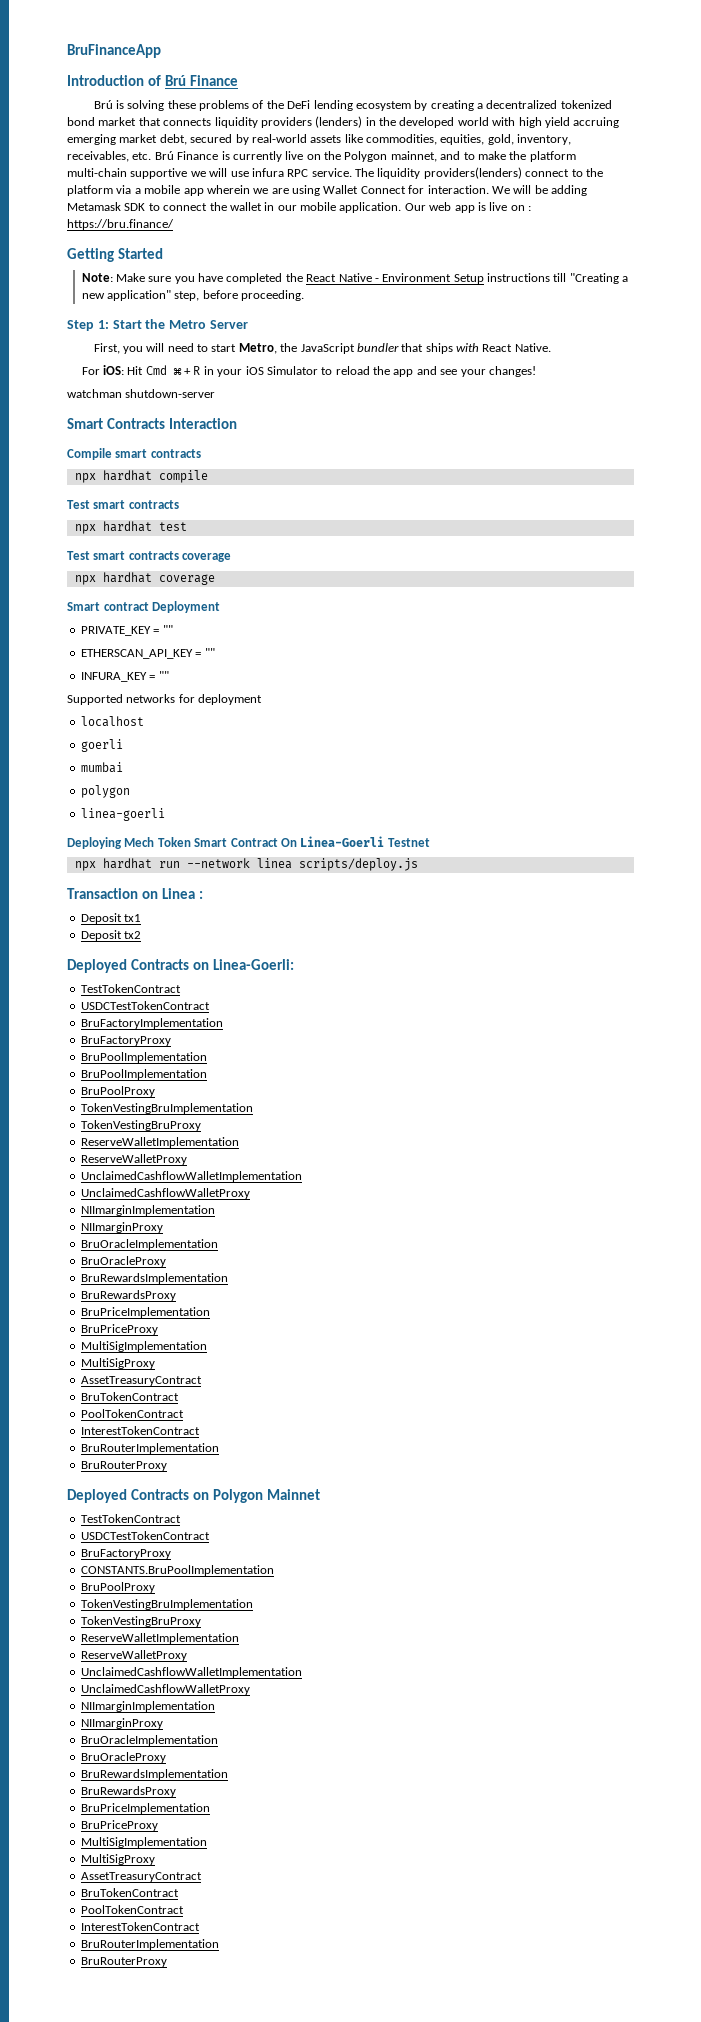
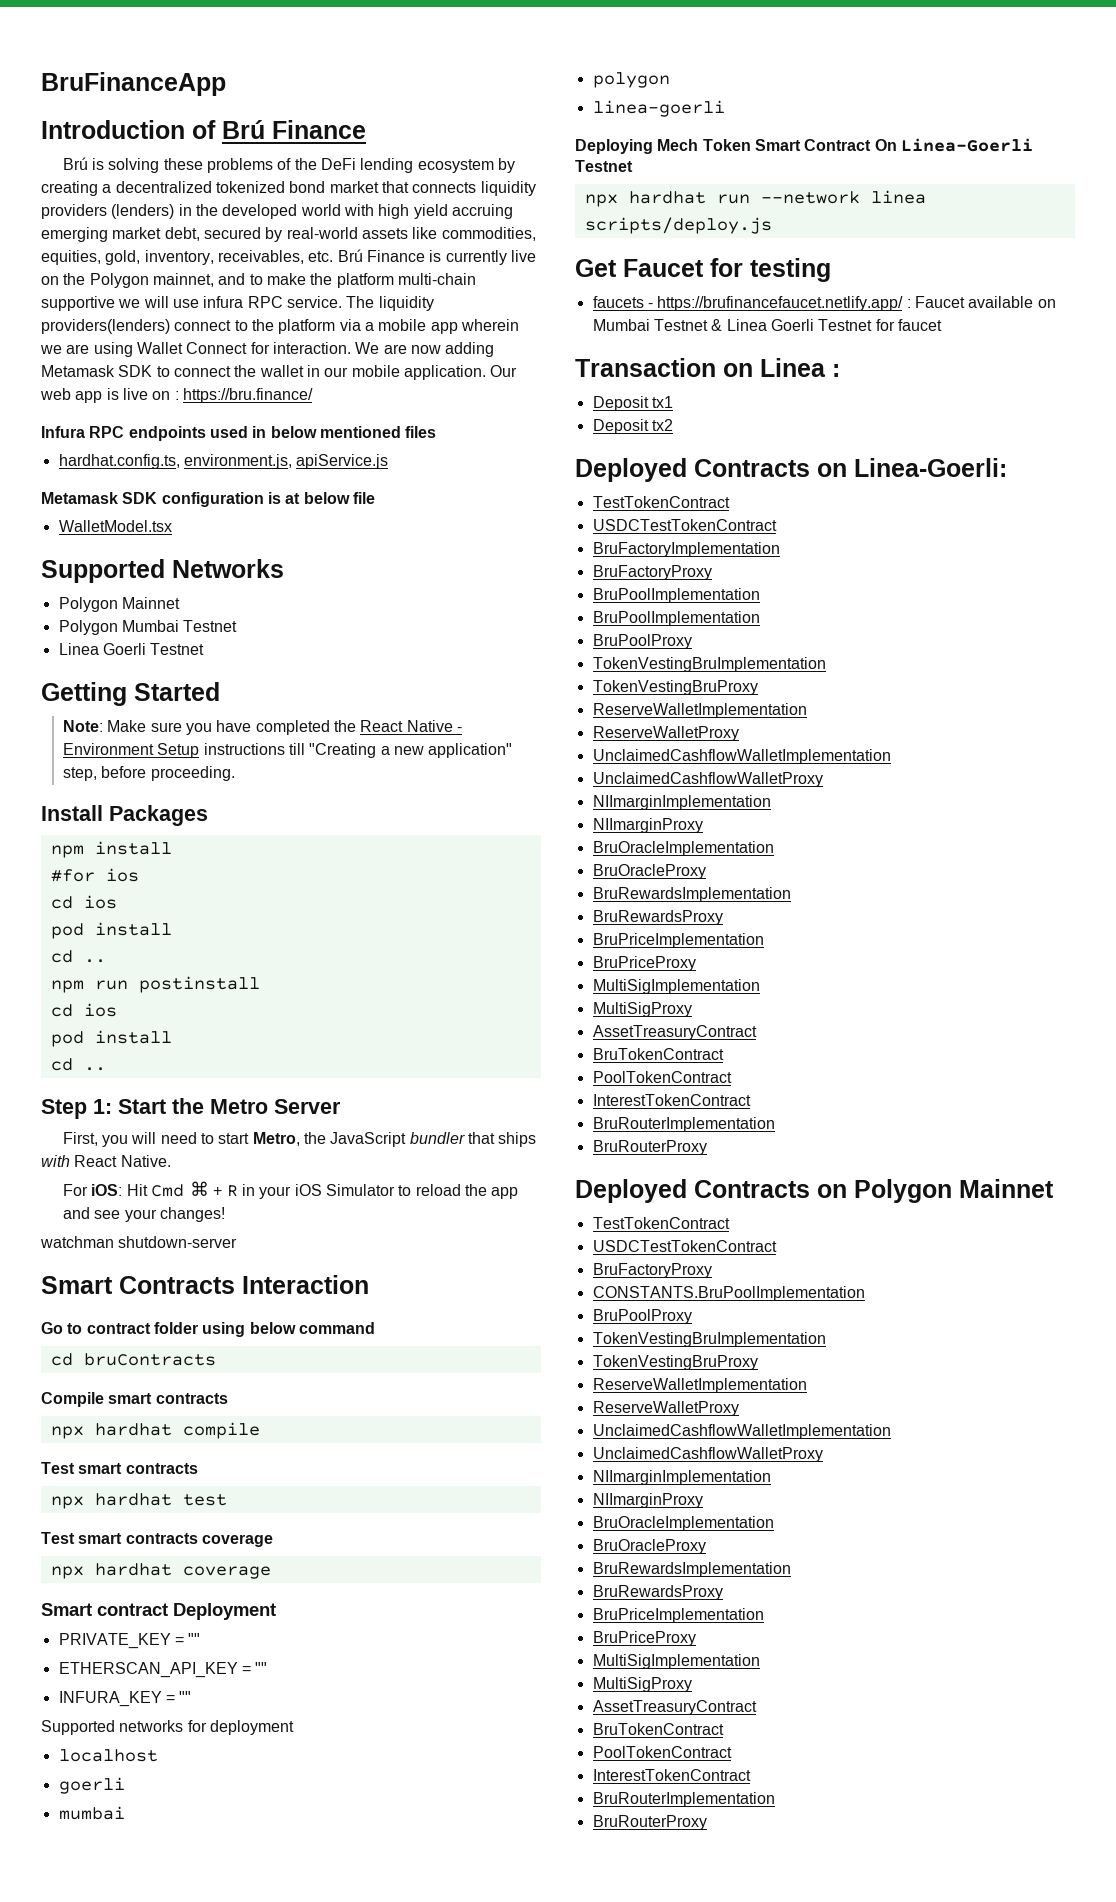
- We will be adding Metamask SDK to connect the wallet in our mobile application.
+ We are now adding Metamask SDK to connect the wallet in our mobile application.
+ Infura RPC endpoints used in below mentioned files
+ hardhat.config.ts, environment.js, apiService.js
+ Metamask SDK configuration is at below file
+ WalletModel.tsx
+ Supported Networks
+ Polygon Mainnet
+ Polygon Mumbai Testnet
+ Linea Goerli Testnet
+ Install Packages
+ npm install
+ #for ios
+ cd ios
+ pod install
+ cd ..
+ npm run postinstall
+ cd ios
+ pod install
+ cd ..
+ Go to contract folder using below command
+ cd bruContracts
+ Get Faucet for testing
+ faucets - https://brufinancefaucet.netlify.app/ : Faucet available on Mumbai Testnet & Linea Goerli Testnet for faucet

